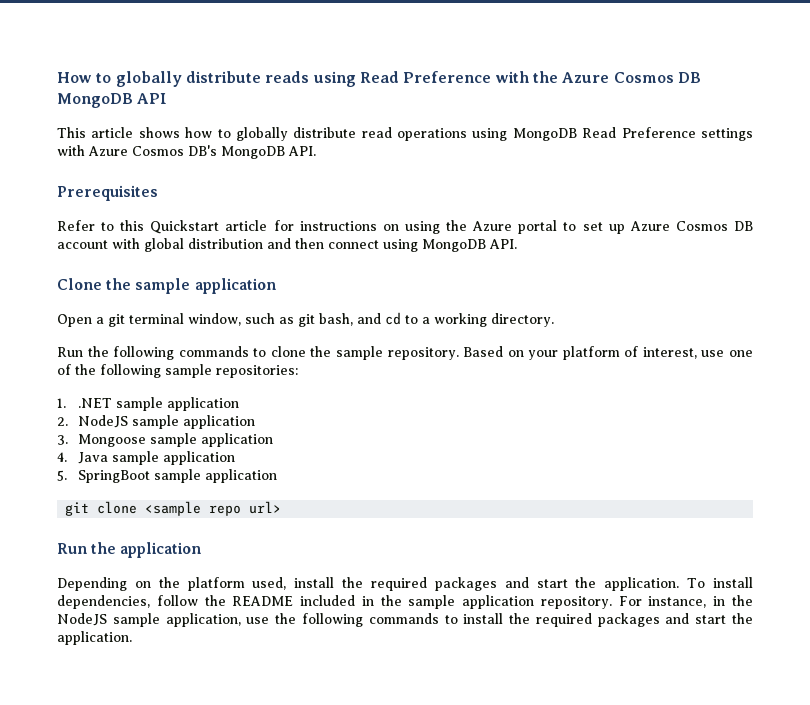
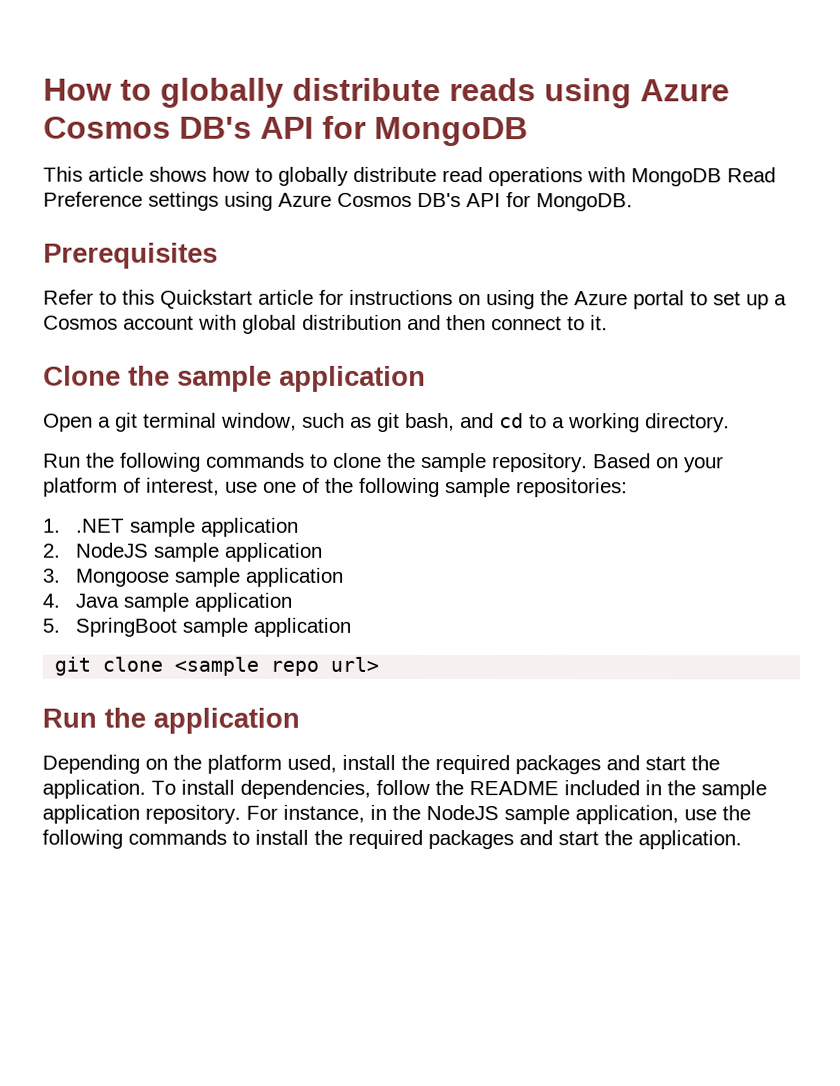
- How to globally distribute reads using Read Preference with the Azure Cosmos DB MongoDB API
+ How to globally distribute reads using Azure Cosmos DB's API for MongoDB
- This article shows how to globally distribute read operations using MongoDB Read Preference settings with Azure Cosmos DB's MongoDB API.
+ This article shows how to globally distribute read operations with MongoDB Read Preference settings using Azure Cosmos DB's API for MongoDB.
- Refer to this Quickstart article for instructions on using the Azure portal to set up Azure Cosmos DB account with global distribution and then connect using MongoDB API.
+ Refer to this Quickstart article for instructions on using the Azure portal to set up a Cosmos account with global distribution and then connect to it.

